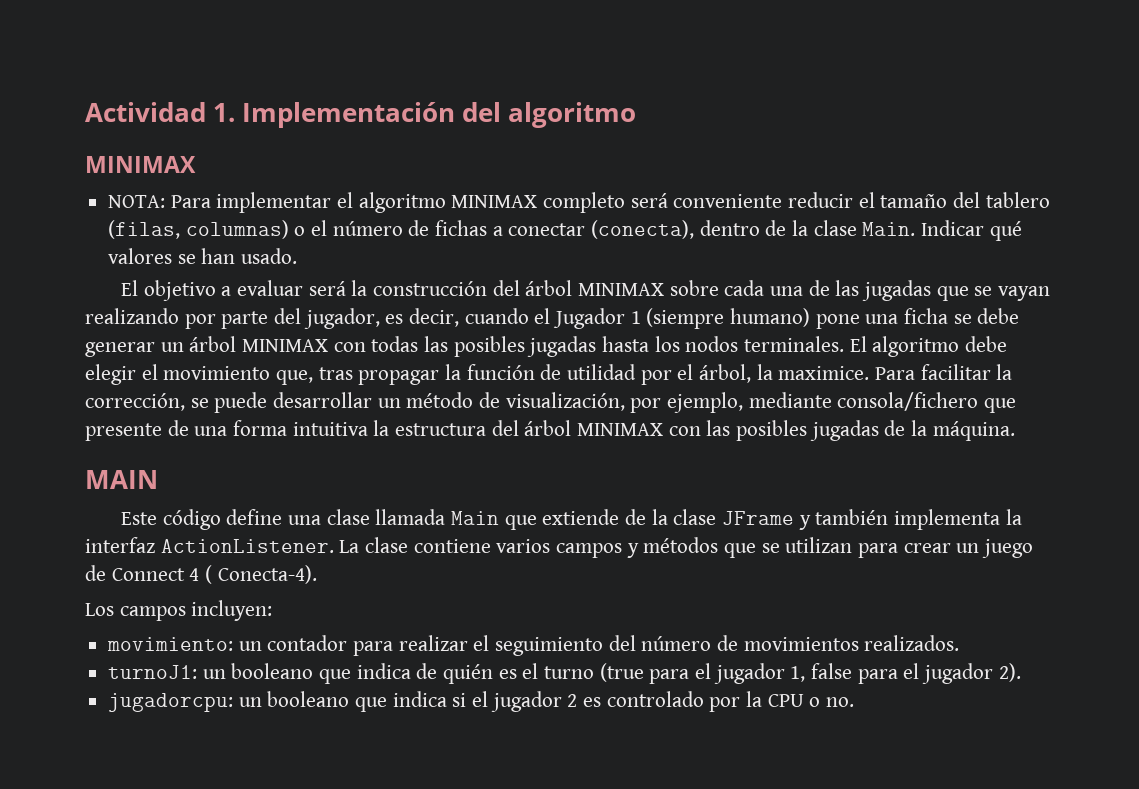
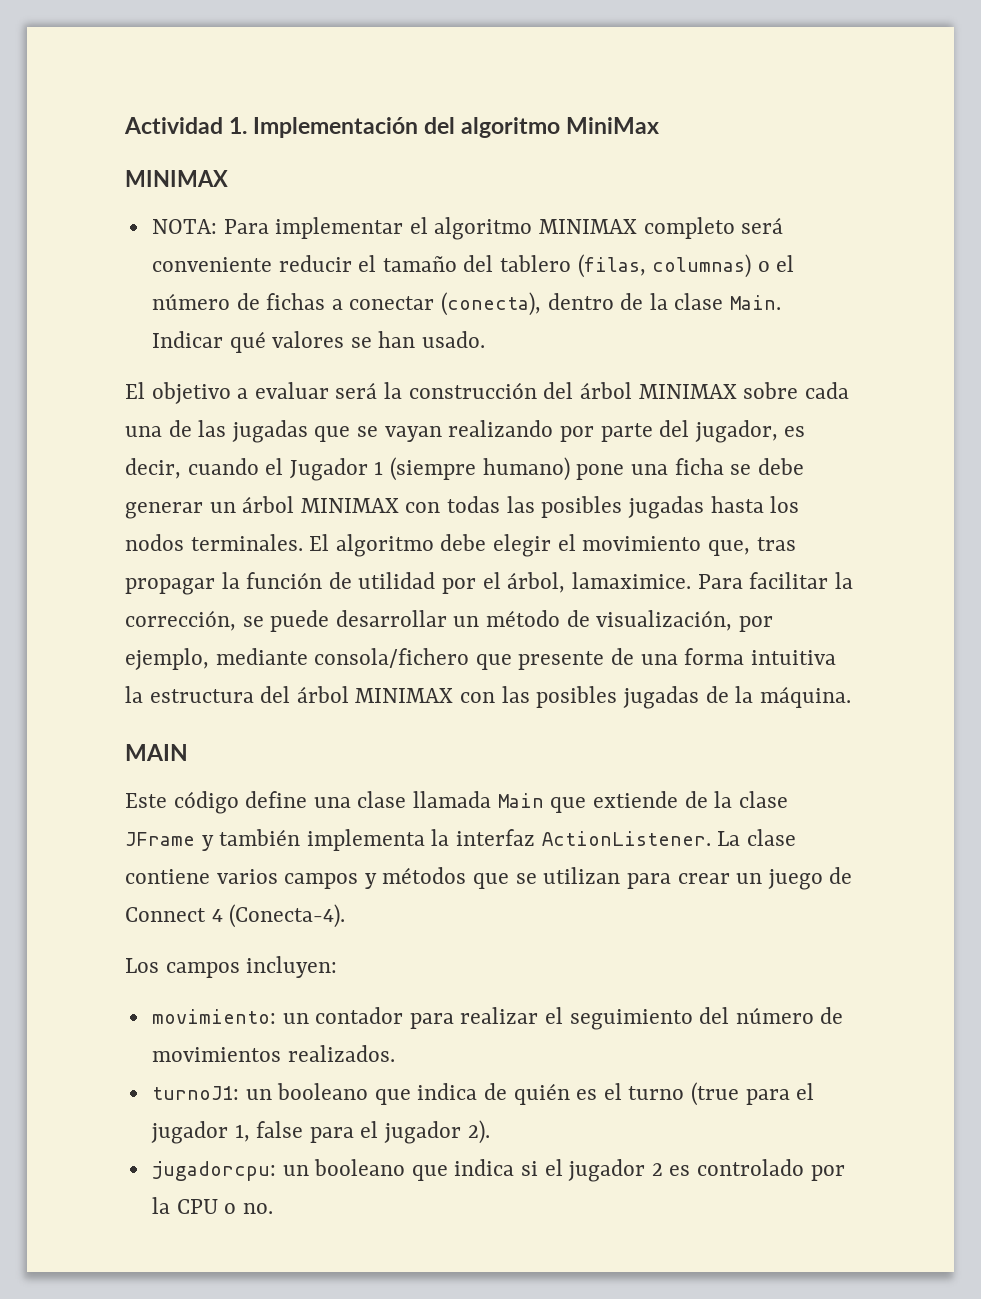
- Actividad 1. Implementación del algoritmo
+ Actividad 1. Implementación del algoritmo MiniMax
- El algoritmo debe elegir el movimiento que, tras propagar la función de utilidad por el árbol, la maximice.
+ El algoritmo debe elegir el movimiento que, tras propagar la función de utilidad por el árbol, lamaximice.
- La clase contiene varios campos y métodos que se utilizan para crear un juego de Connect 4 ( Conecta-4).
+ La clase contiene varios campos y métodos que se utilizan para crear un juego de Connect 4 (Conecta-4).

